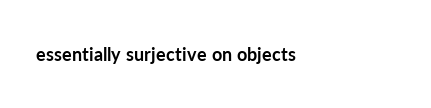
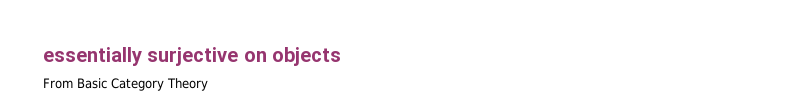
+ From Basic Category Theory

